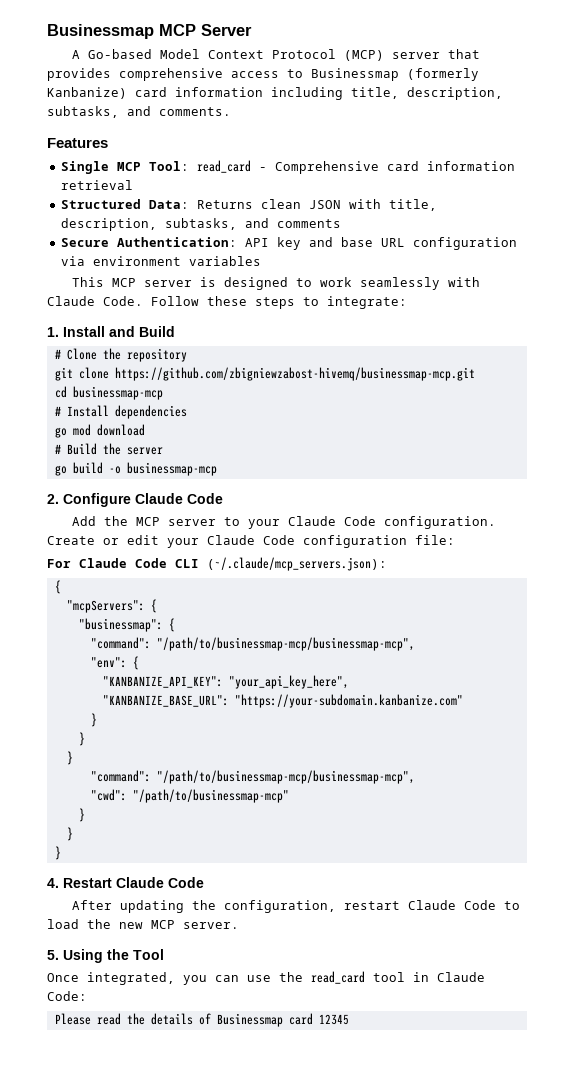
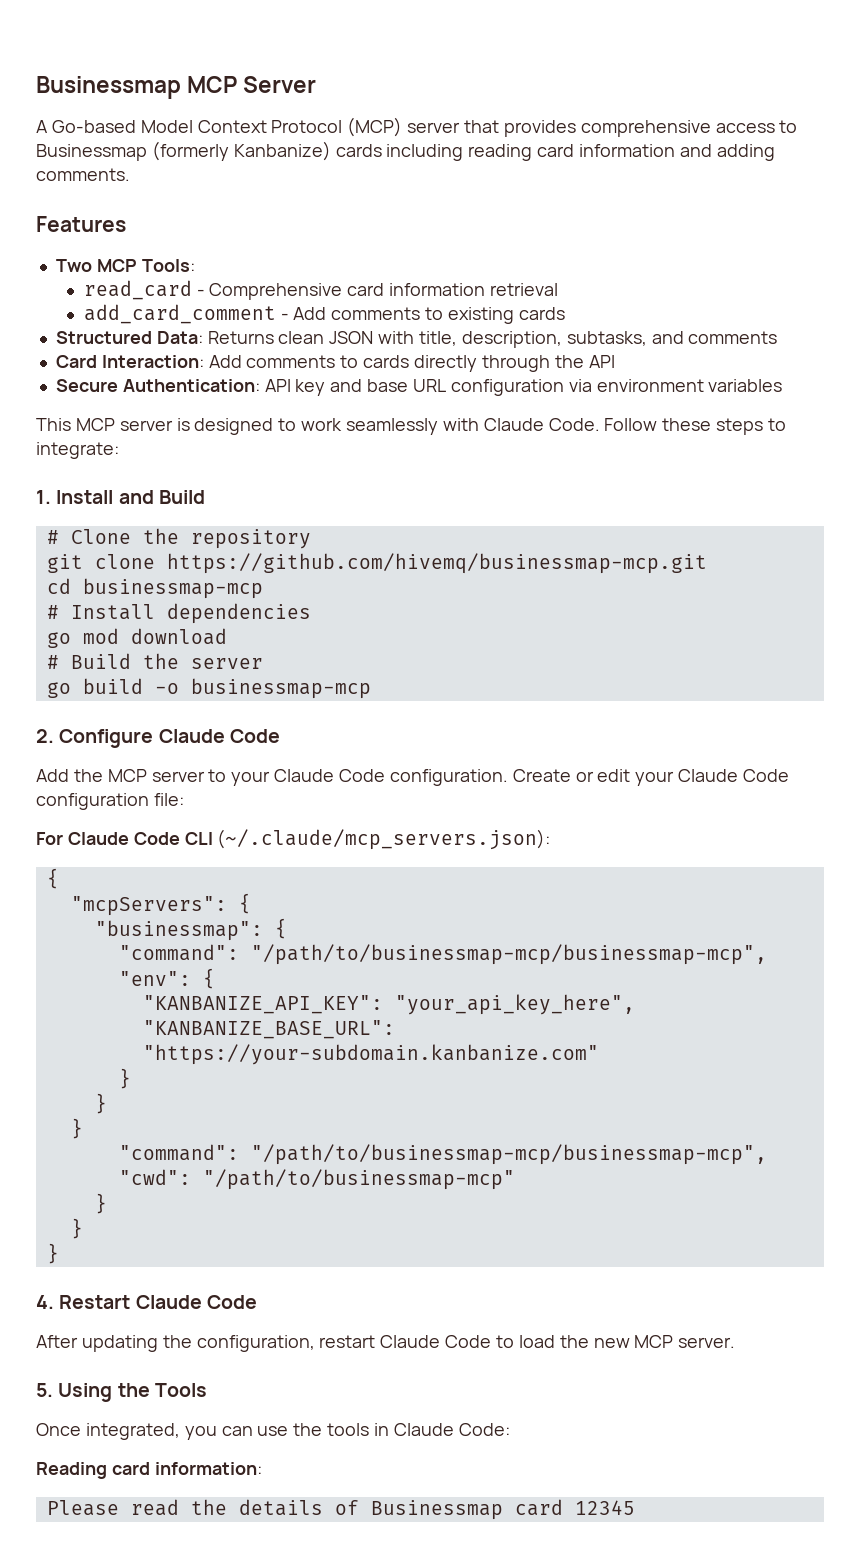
- A Go-based Model Context Protocol (MCP) server that provides comprehensive access to Businessmap (formerly Kanbanize) card information including title, description, subtasks, and comments.
+ A Go-based Model Context Protocol (MCP) server that provides comprehensive access to Businessmap (formerly Kanbanize) cards including reading card information and adding comments.
- Single MCP Tool: read_card - Comprehensive card information retrieval
+ Two MCP Tools:
+ read_card - Comprehensive card information retrieval
+ add_card_comment - Add comments to existing cards
+ Card Interaction: Add comments to cards directly through the API
- git clone https://github.com/zbigniewzabost-hivemq/businessmap-mcp.git
+ git clone https://github.com/hivemq/businessmap-mcp.git
- 5. Using the Tool
+ 5. Using the Tools
- Once integrated, you can use the read_card tool in Claude Code:
+ Once integrated, you can use the tools in Claude Code:
+ Reading card information:

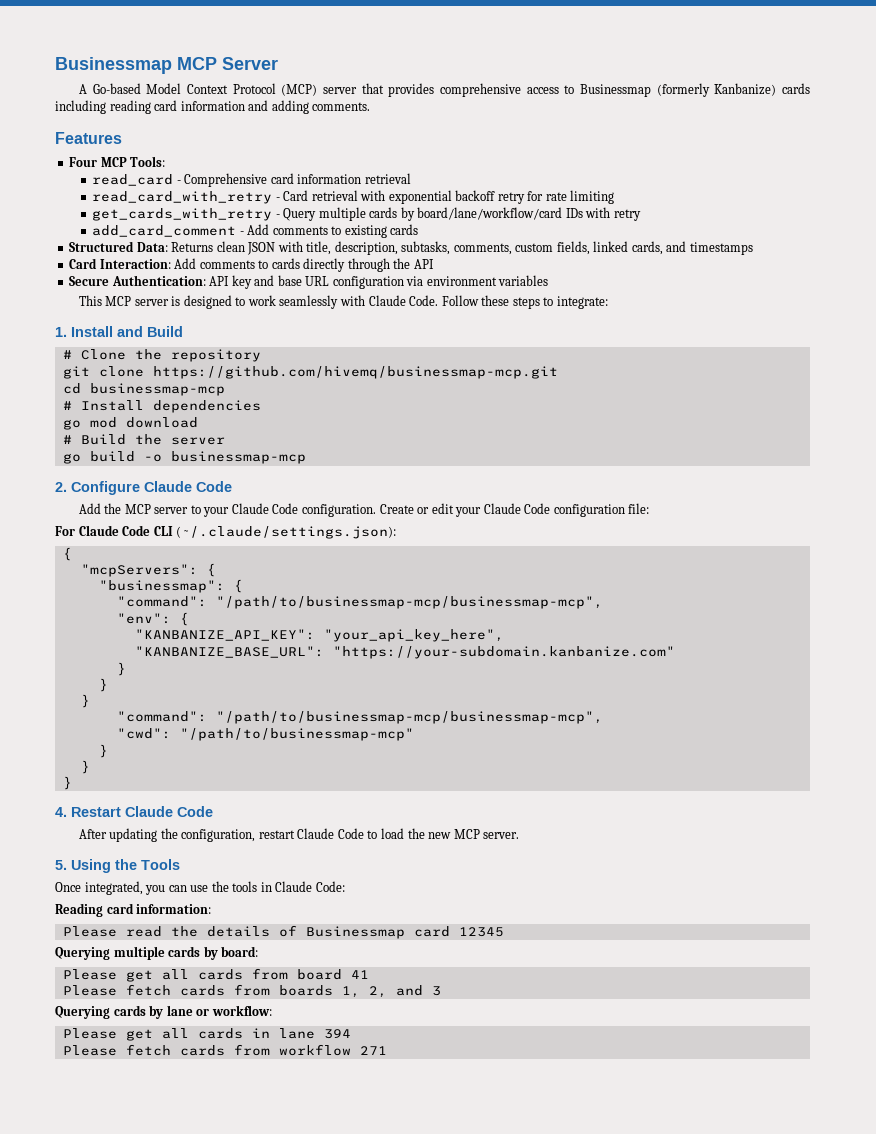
- Two MCP Tools:
+ Four MCP Tools:
+ read_card_with_retry - Card retrieval with exponential backoff retry for rate limiting
+ get_cards_with_retry - Query multiple cards by board/lane/workflow/card IDs with retry
- Structured Data: Returns clean JSON with title, description, subtasks, and comments
+ Structured Data: Returns clean JSON with title, description, subtasks, comments, custom fields, linked cards, and timestamps
- For Claude Code CLI (~/.claude/mcp_servers.json):
+ For Claude Code CLI (~/.claude/settings.json):
+ Querying multiple cards by board:
+ Please get all cards from board 41
+ Please fetch cards from boards 1, 2, and 3
+ Querying cards by lane or workflow:
+ Please get all cards in lane 394
+ Please fetch cards from workflow 271

